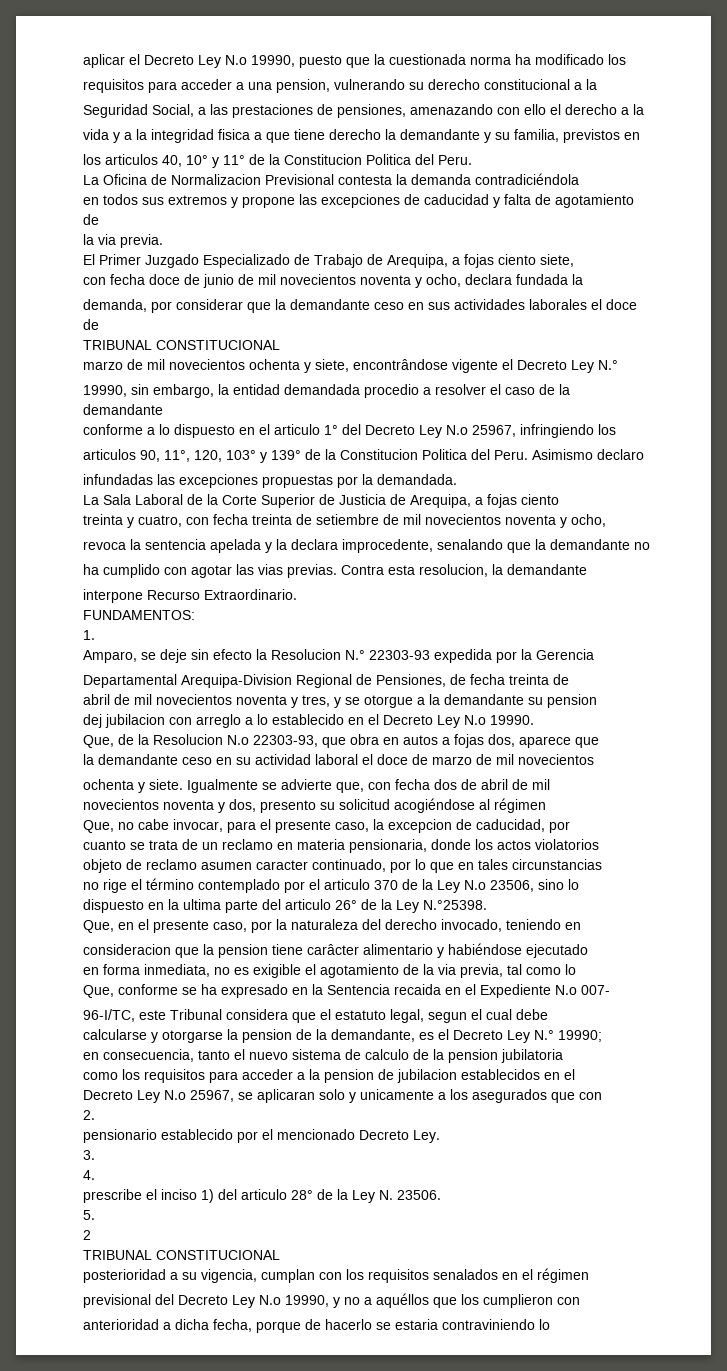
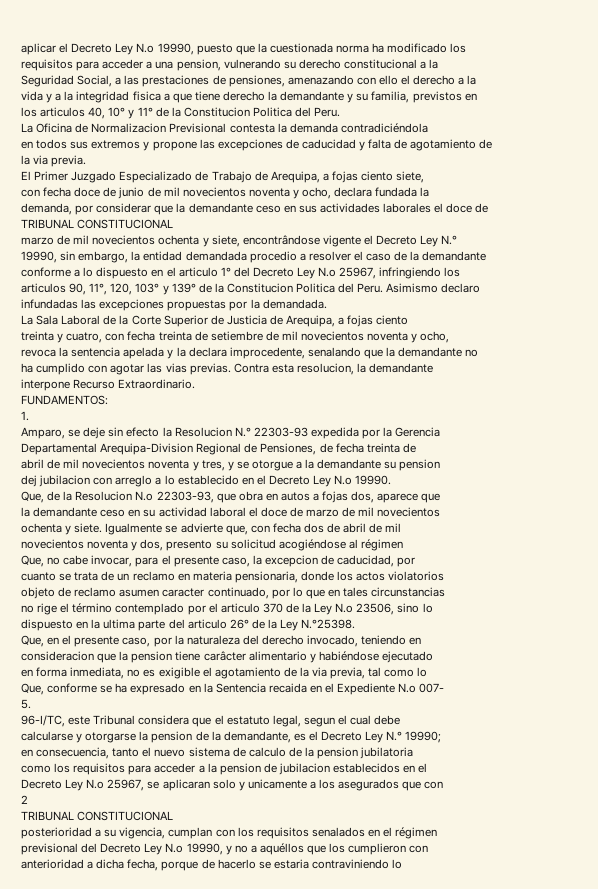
+ 5.
- 2.
- pensionario establecido por el mencionado Decreto Ley.
- 3.
- 4.
- prescribe el inciso 1) del articulo 28° de la Ley N. 23506.
- 5.

